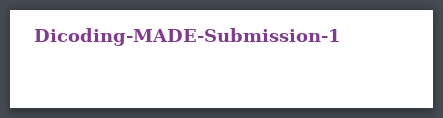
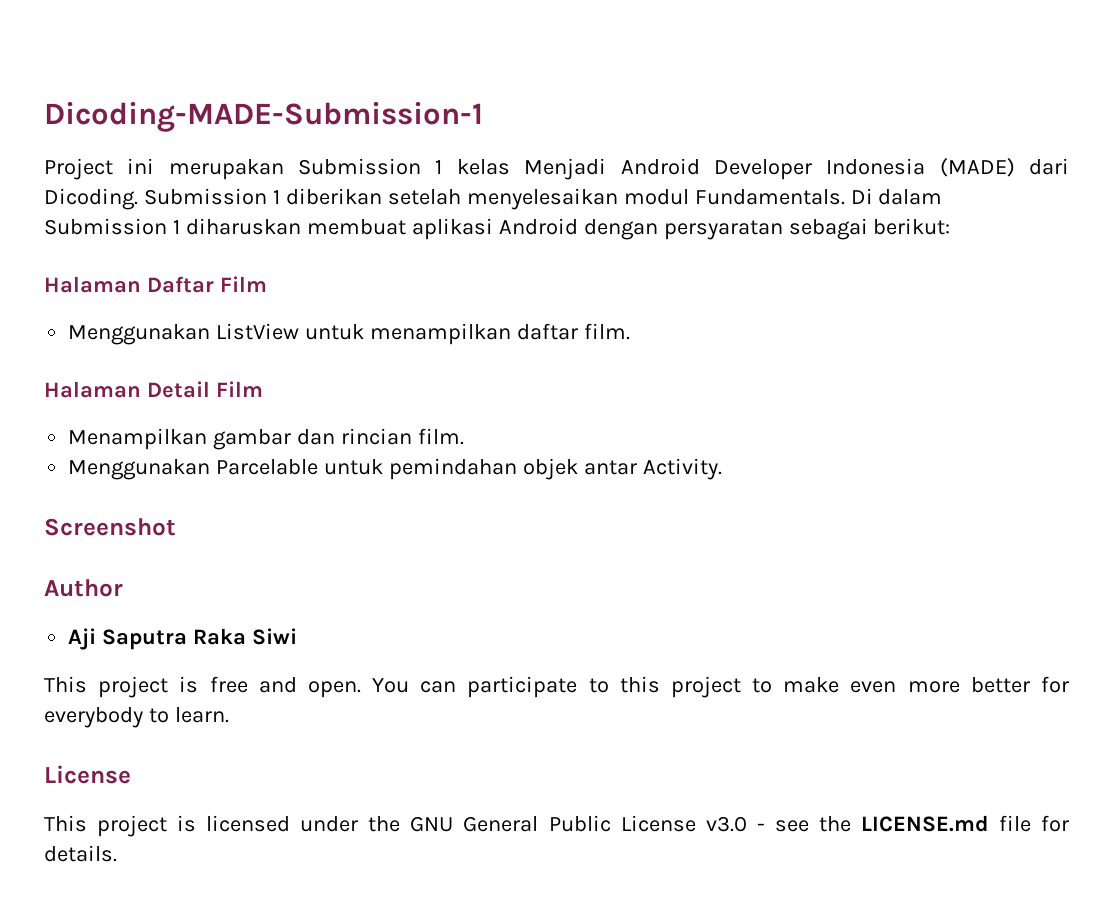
+ Project ini merupakan Submission 1 kelas Menjadi Android Developer Indonesia (MADE) dari Dicoding. Submission 1 diberikan setelah menyelesaikan modul Fundamentals. Di dalam Submission 1 diharuskan membuat aplikasi Android dengan persyaratan sebagai berikut:
+ Halaman Daftar Film
+ Menggunakan ListView untuk menampilkan daftar film.
+ Halaman Detail Film
+ Menampilkan gambar dan rincian film.
+ Menggunakan Parcelable untuk pemindahan objek antar Activity.
+ Screenshot
+ Author
+ Aji Saputra Raka Siwi
+ This project is free and open. You can participate to this project to make even more better for everybody to learn.
+ License
+ This project is licensed under the GNU General Public License v3.0 - see the LICENSE.md file for details.

